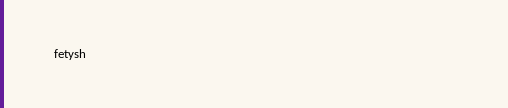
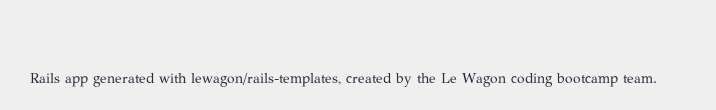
- fetysh
+ Rails app generated with lewagon/rails-templates, created by the Le Wagon coding bootcamp team.

